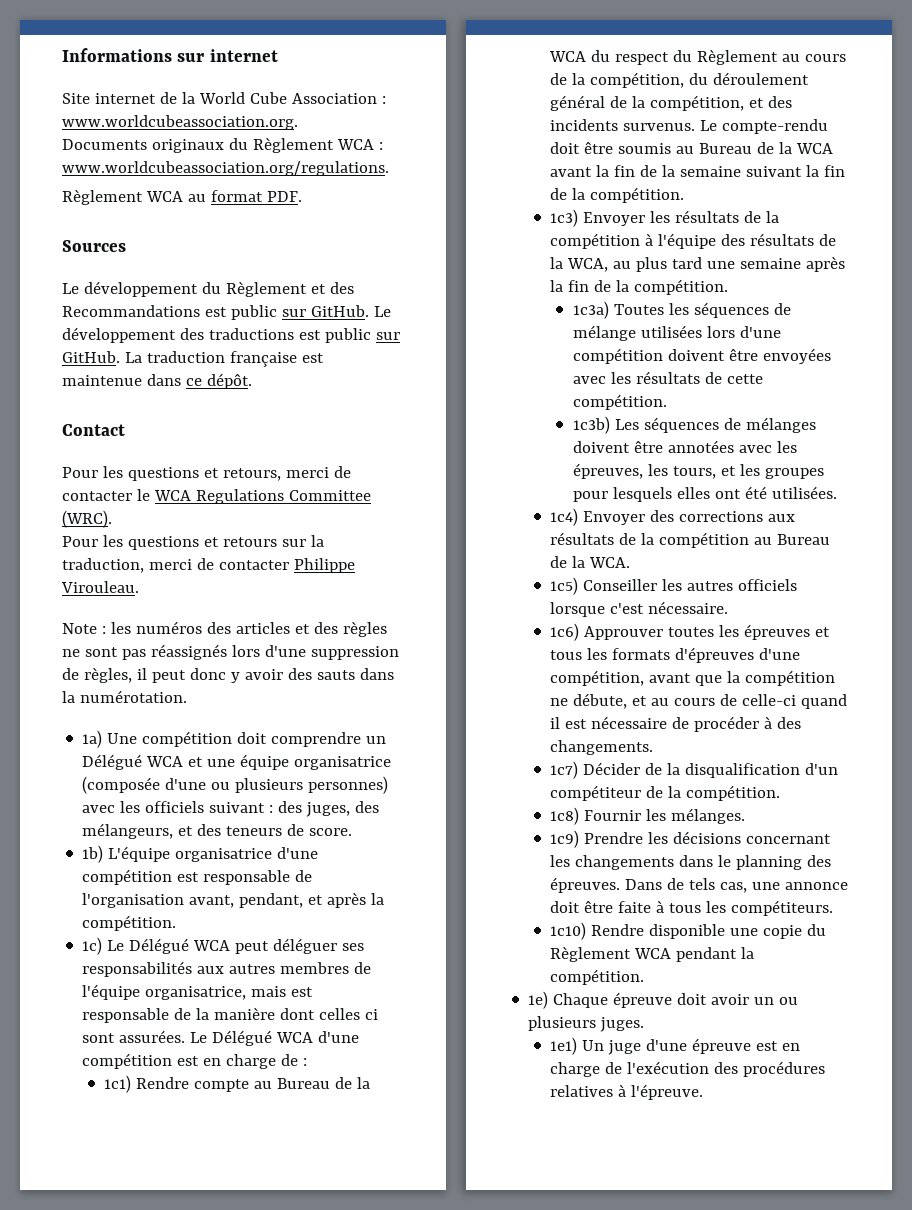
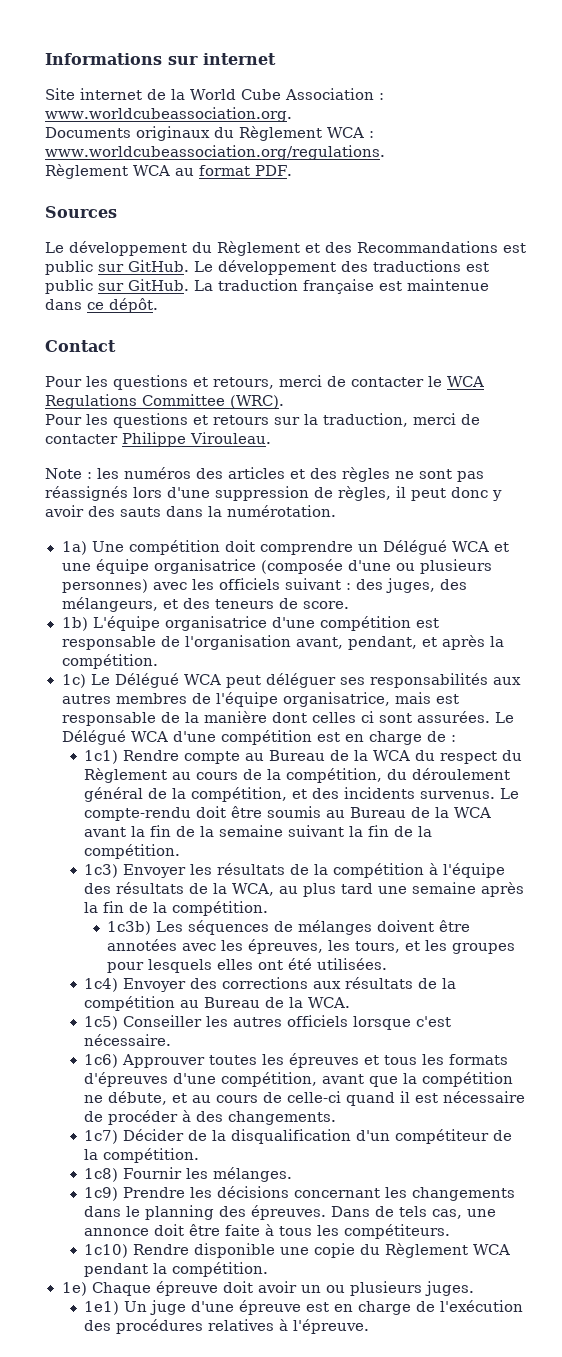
- 1c3a) Toutes les séquences de mélange utilisées lors d'une compétition doivent être envoyées avec les résultats de cette compétition.

